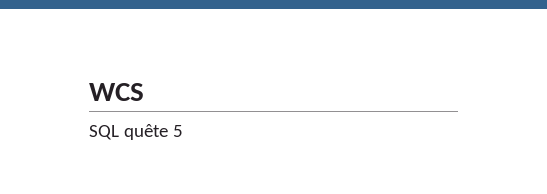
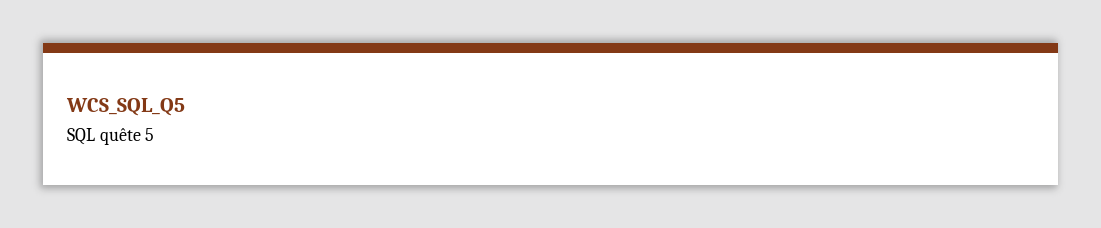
- WCS
+ WCS_SQL_Q5

